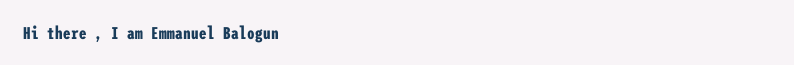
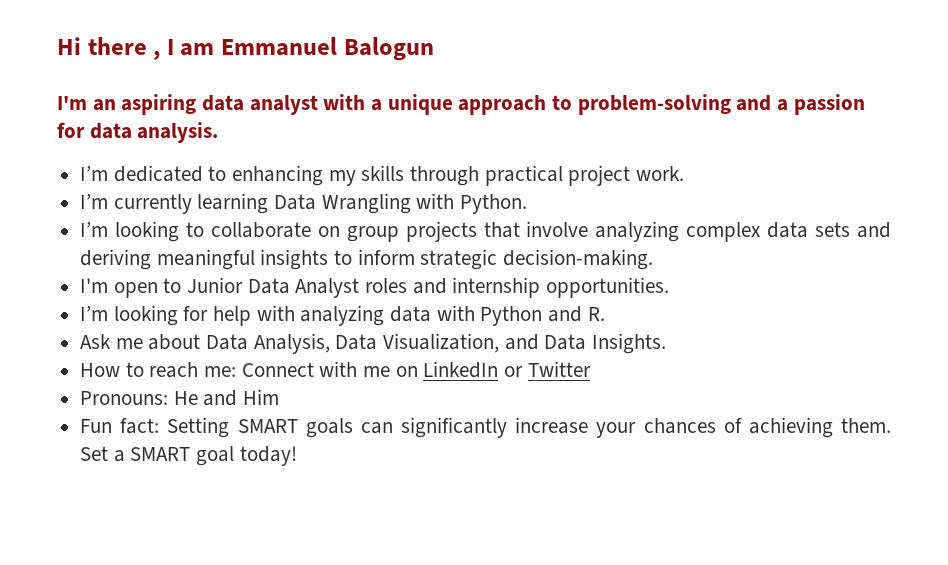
+ I'm an aspiring data analyst with a unique approach to problem-solving and a passion for data analysis.
+ I’m dedicated to enhancing my skills through practical project work.
+ I’m currently learning Data Wrangling with Python.
+ I’m looking to collaborate on group projects that involve analyzing complex data sets and deriving meaningful insights to inform strategic decision-making.
+ I'm open to Junior Data Analyst roles and internship opportunities.
+ I’m looking for help with analyzing data with Python and R.
+ Ask me about Data Analysis, Data Visualization, and Data Insights.
+ How to reach me: Connect with me on LinkedIn or Twitter
+ Pronouns: He and Him
+ Fun fact: Setting SMART goals can significantly increase your chances of achieving them. Set a SMART goal today!

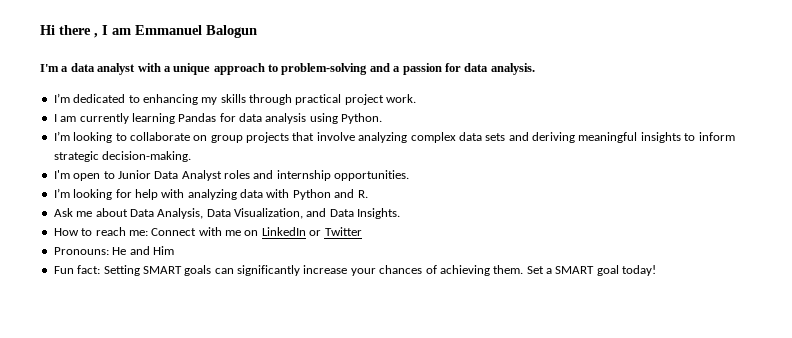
- I'm an aspiring data analyst with a unique approach to problem-solving and a passion for data analysis.
+ I'm a data analyst with a unique approach to problem-solving and a passion for data analysis.
- I’m currently learning Data Wrangling with Python.
+ I am currently learning Pandas for data analysis using Python.

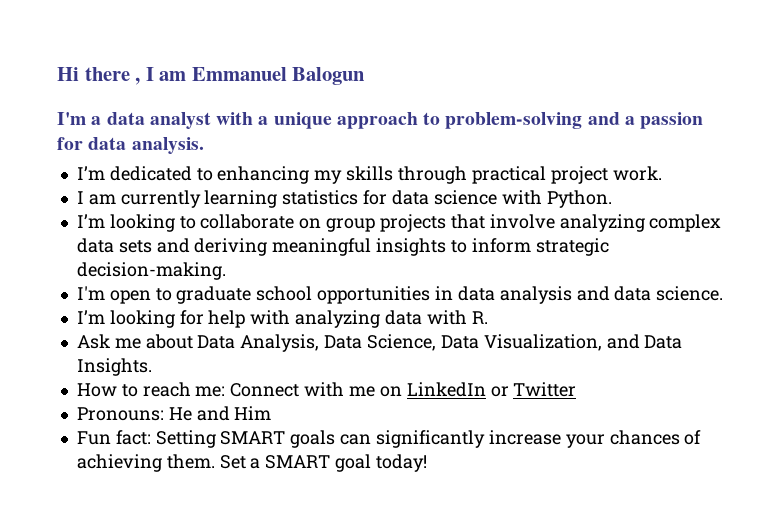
- I am currently learning Pandas for data analysis using Python.
+ I am currently learning statistics for data science with Python.
- I'm open to Junior Data Analyst roles and internship opportunities.
+ I'm open to graduate school opportunities in data analysis and data science.
- I’m looking for help with analyzing data with Python and R.
+ I’m looking for help with analyzing data with R.
- Ask me about Data Analysis, Data Visualization, and Data Insights.
+ Ask me about Data Analysis, Data Science, Data Visualization, and Data Insights.

